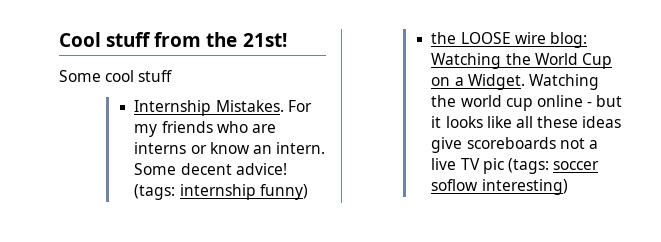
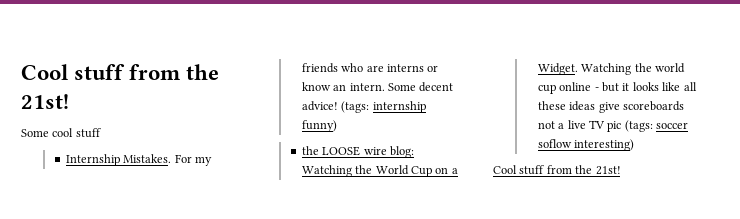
  Watching the world cup online - but it looks like all these ideas give scoreboards not a live TV pic (tags: soccer soflow interesting)
+ Cool stuff from the 21st!

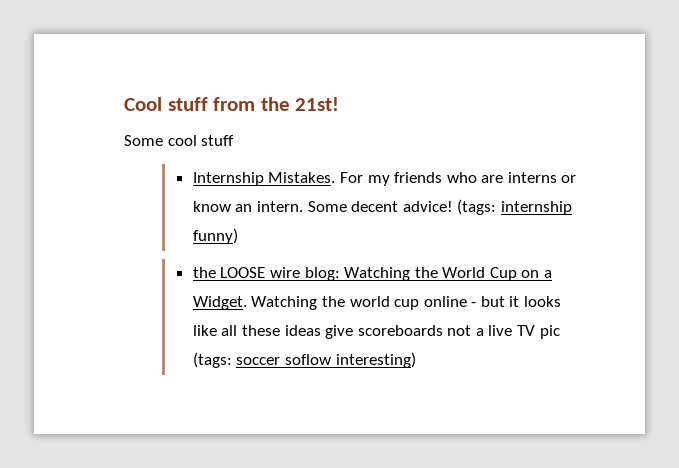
  Watching the world cup online - but it looks like all these ideas give scoreboards not a live TV pic (tags: soccer soflow interesting)
- Cool stuff from the 21st!

